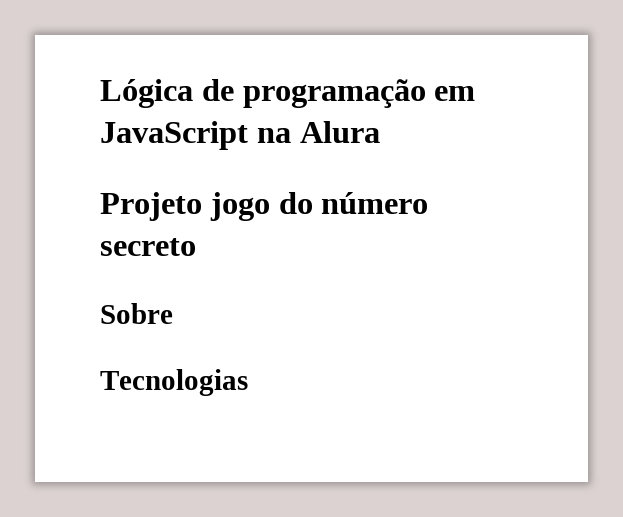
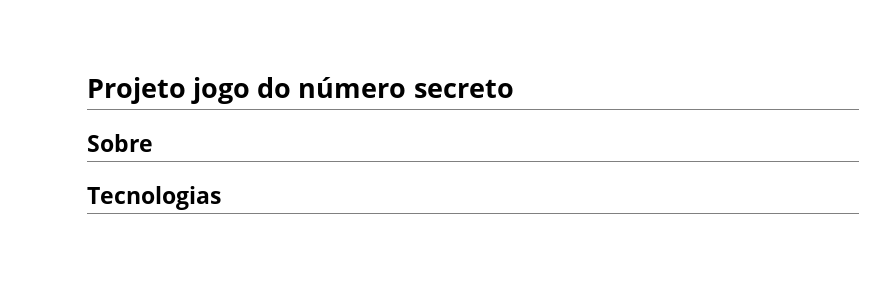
- Lógica de programação em JavaScript na Alura

